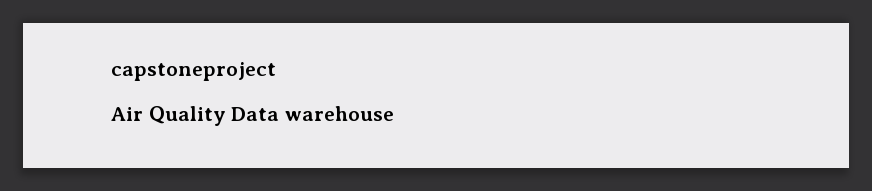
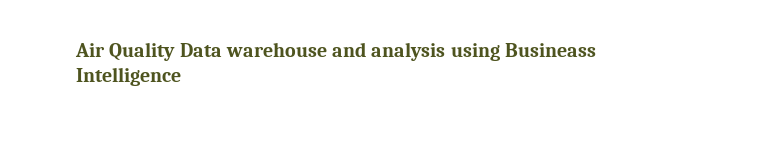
- capstoneproject
- Air Quality Data warehouse
+ Air Quality Data warehouse and analysis using Busineass Intelligence

